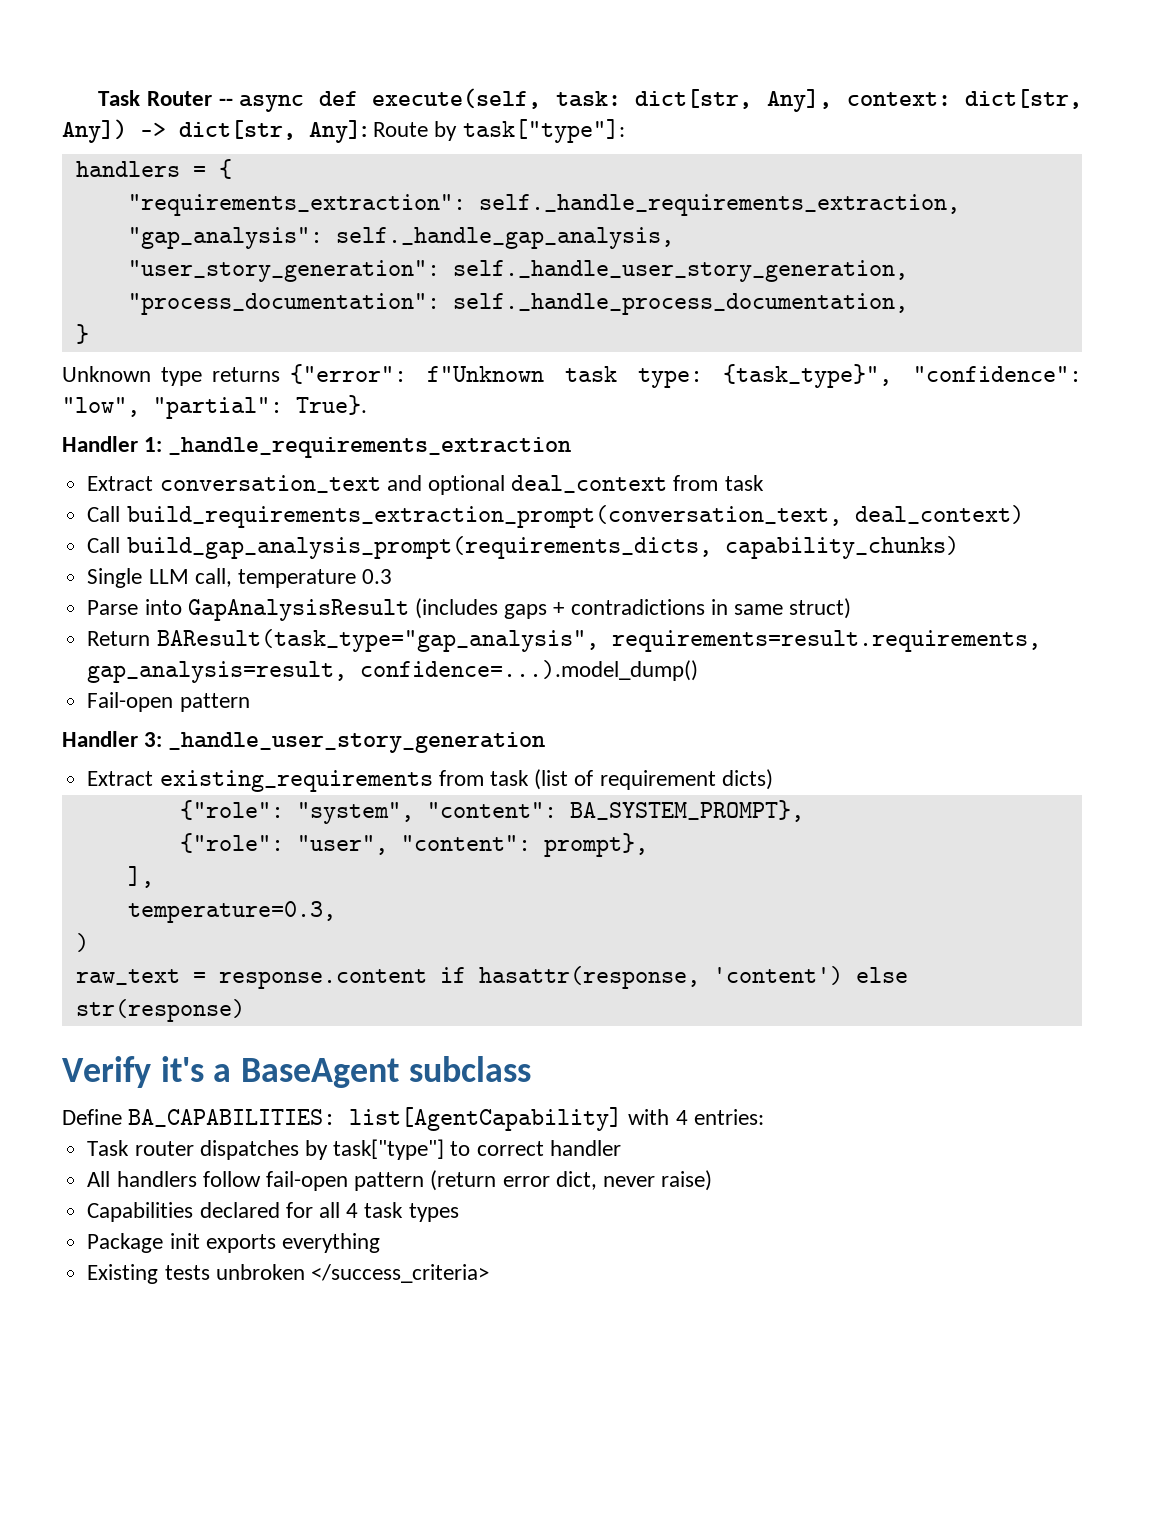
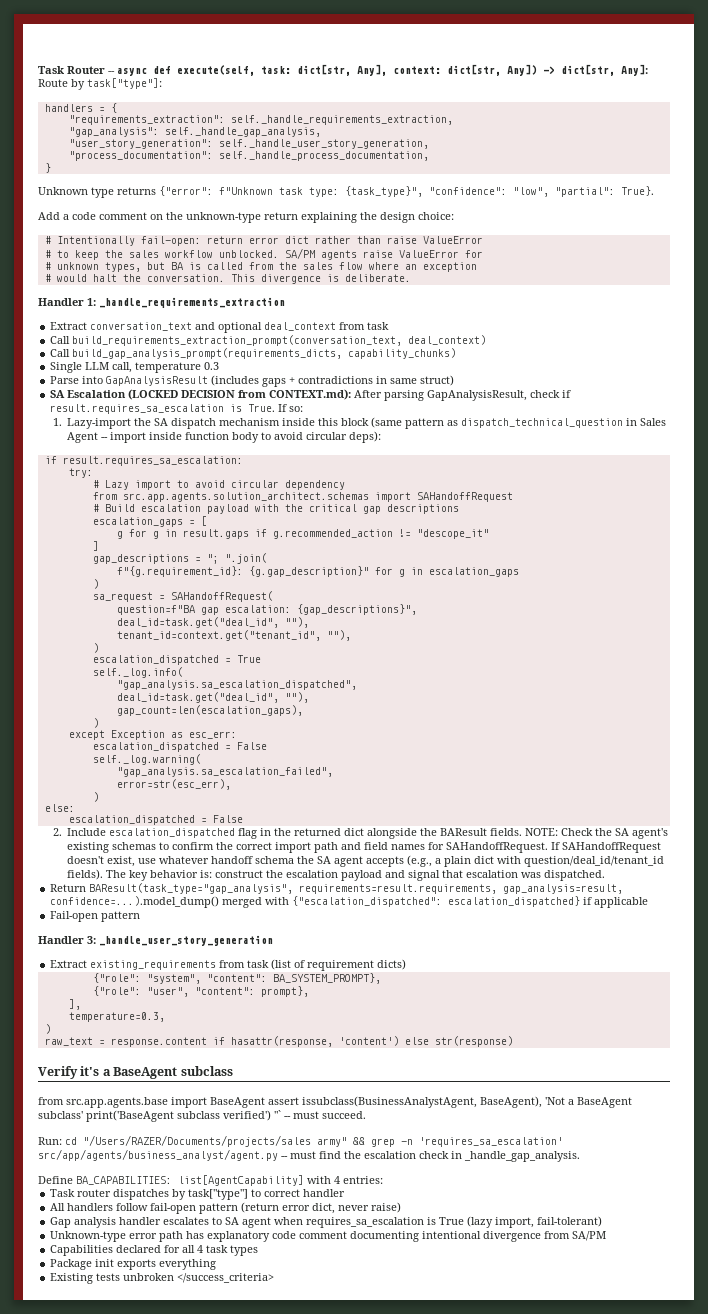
+ Add a code comment on the unknown-type return explaining the design choice:
+ # Intentionally fail-open: return error dict rather than raise ValueError
+ # to keep the sales workflow unblocked. SA/PM agents raise ValueError for
+ # unknown types, but BA is called from the sales flow where an exception
+ # would halt the conversation. This divergence is deliberate.
+ SA Escalation (LOCKED DECISION from CONTEXT.md): After parsing GapAnalysisResult, check if result.requires_sa_escalation is True. If so:
+ 1. Lazy-import the SA dispatch mechanism inside this block (same pattern as dispatch_technical_question in Sales Agent -- import inside function body to avoid circular deps):
+ if result.requires_sa_escalation:
+ try:
+ # Lazy import to avoid circular dependency
+ from src.app.agents.solution_architect.schemas import SAHandoffRequest
+ # Build escalation payload with the critical gap descriptions
+ escalation_gaps = [
+ g for g in result.gaps if g.recommended_action != "descope_it"
+ ]
+ gap_descriptions = "; ".join(
+ f"{g.requirement_id}: {g.gap_description}" for g in escalation_gaps
+ )
+ sa_request = SAHandoffRequest(
+ question=f"BA gap escalation: {gap_descriptions}",
+ deal_id=task.get("deal_id", ""),
+ tenant_id=context.get("tenant_id", ""),
+ )
+ escalation_dispatched = True
+ self._log.info(
+ "gap_analysis.sa_escalation_dispatched",
+ deal_id=task.get("deal_id", ""),
+ gap_count=len(escalation_gaps),
+ )
+ except Exception as esc_err:
+ escalation_dispatched = False
+ self._log.warning(
+ "gap_analysis.sa_escalation_failed",
+ error=str(esc_err),
+ )
+ else:
+ escalation_dispatched = False
+ 2. Include escalation_dispatched flag in the returned dict alongside the BAResult fields. NOTE: Check the SA agent's existing schemas to confirm the correct import path and field names for SAHandoffRequest. If SAHandoffRequest doesn't exist, use whatever handoff schema the SA agent accepts (e.g., a plain dict with question/deal_id/tenant_id fields). The key behavior is: construct the escalation payload and signal that escalation was dispatched.
- Return BAResult(task_type="gap_analysis", requirements=result.requirements, gap_analysis=result, confidence=...).model_dump()
+ Return BAResult(task_type="gap_analysis", requirements=result.requirements, gap_analysis=result, confidence=...).model_dump() merged with {"escalation_dispatched": escalation_dispatched} if applicable
+ from src.app.agents.base import BaseAgent assert issubclass(BusinessAnalystAgent, BaseAgent), 'Not a BaseAgent subclass' print('BaseAgent subclass verified') "` -- must succeed.
+ Run: cd "/Users/RAZER/Documents/projects/sales army" && grep -n 'requires_sa_escalation' src/app/agents/business_analyst/agent.py -- must find the escalation check in _handle_gap_analysis.
+ Gap analysis handler escalates to SA agent when requires_sa_escalation is True (lazy import, fail-tolerant)
+ Unknown-type error path has explanatory code comment documenting intentional divergence from SA/PM

